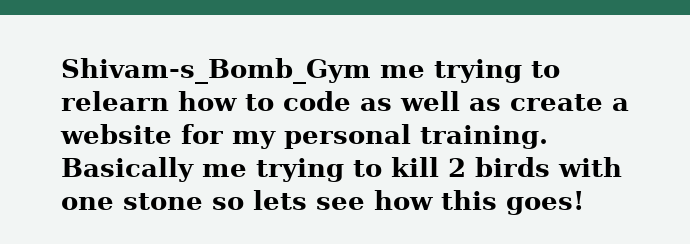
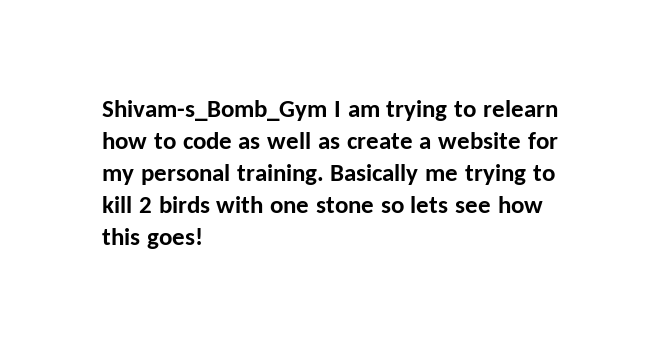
- Shivam-s_Bomb_Gym me trying to relearn how to code as well as create a website for my personal training.
+ Shivam-s_Bomb_Gym I am trying to relearn how to code as well as create a website for my personal training.

